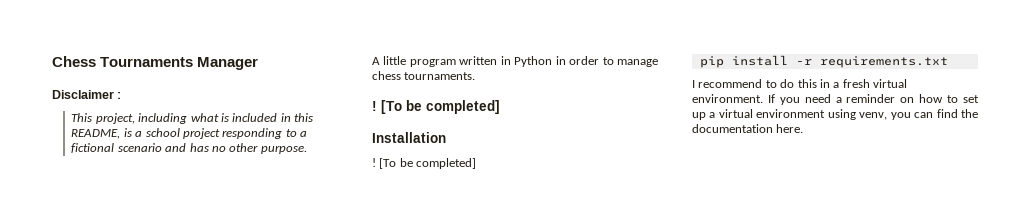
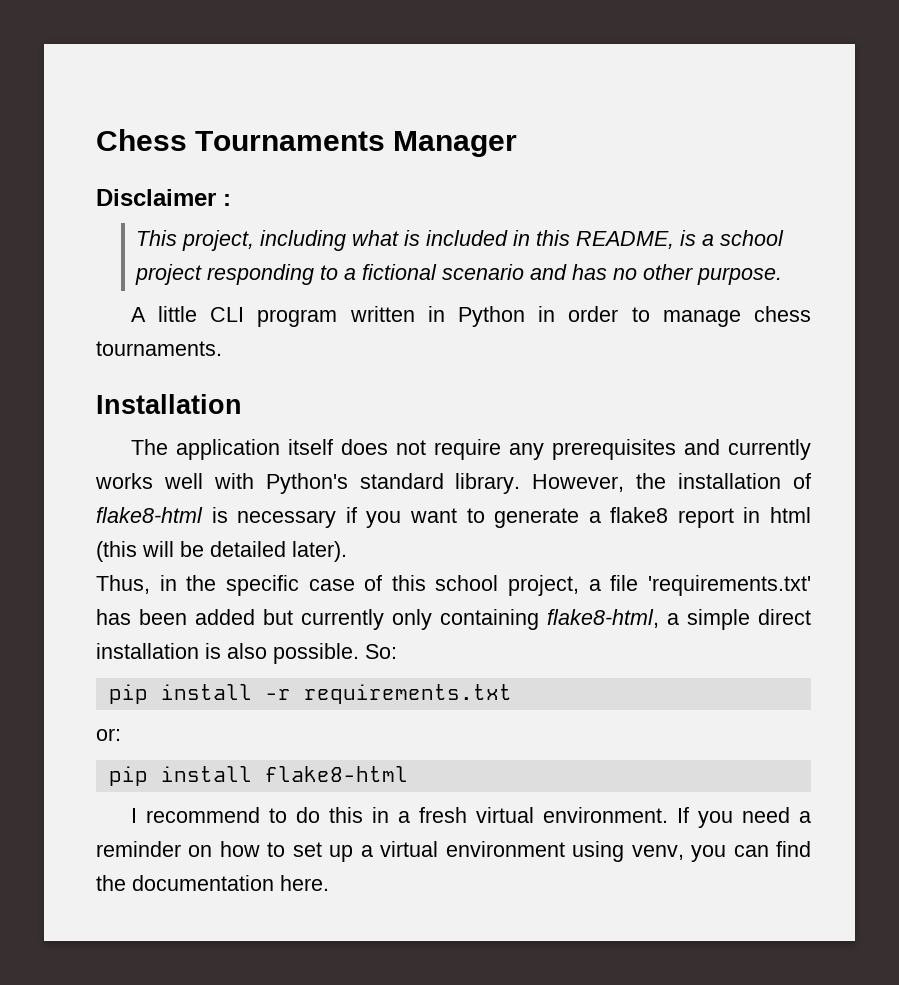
- A little program written in Python in order to manage chess tournaments.
- ! [To be completed]
+ A little CLI program written in Python in order to manage chess tournaments.
  Installation
- ! [To be completed]
+ The application itself does not require any prerequisites and currently works well with Python's standard library. However, the installation of flake8-html is necessary if you want to generate a flake8 report in html (this will be detailed later).
+ Thus, in the specific case of this school project, a file 'requirements.txt' has been added but currently only containing flake8-html, a simple direct installation is also possible. So:
+ or:
+ pip install flake8-html

